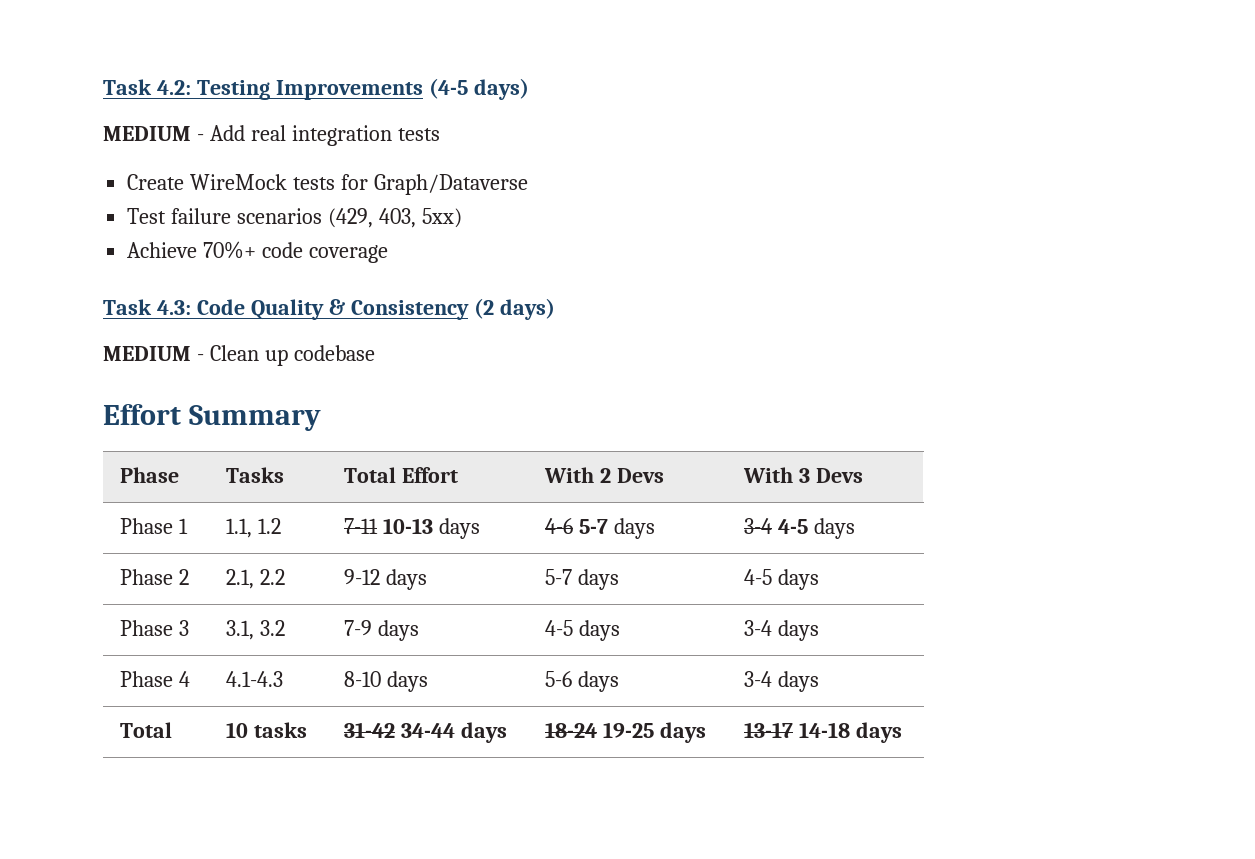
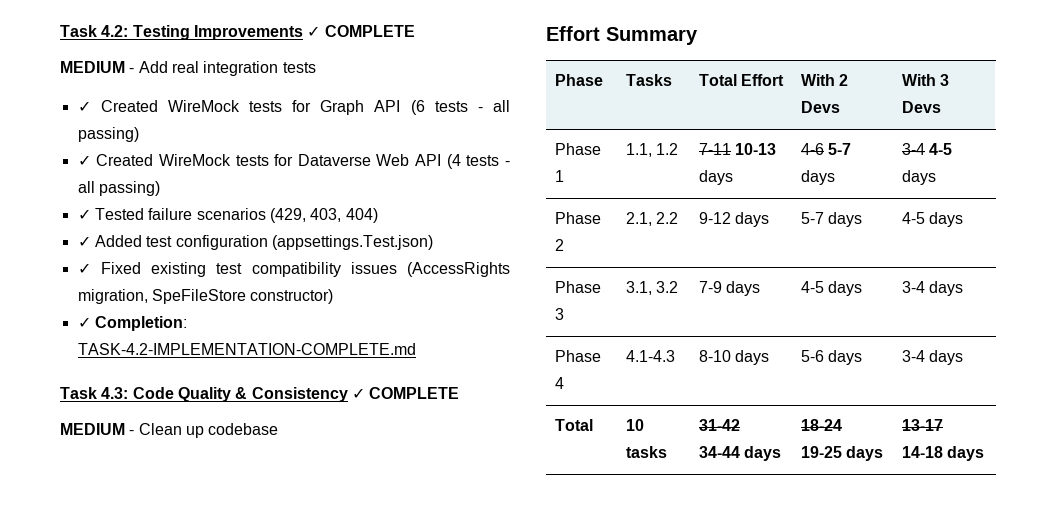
- Task 4.2: Testing Improvements (4-5 days)
+ Task 4.2: Testing Improvements ✓ COMPLETE
- Create WireMock tests for Graph/Dataverse
- Test failure scenarios (429, 403, 5xx)
- Achieve 70%+ code coverage
+ ✓ Created WireMock tests for Graph API (6 tests - all passing)
+ ✓ Created WireMock tests for Dataverse Web API (4 tests - all passing)
+ ✓ Tested failure scenarios (429, 403, 404)
+ ✓ Added test configuration (appsettings.Test.json)
+ ✓ Fixed existing test compatibility issues (AccessRights migration, SpeFileStore constructor)
+ ✓ Completion: TASK-4.2-IMPLEMENTATION-COMPLETE.md
- Task 4.3: Code Quality & Consistency (2 days)
+ Task 4.3: Code Quality & Consistency ✓ COMPLETE

